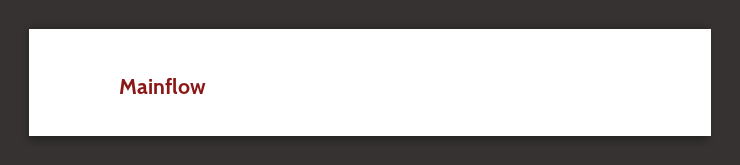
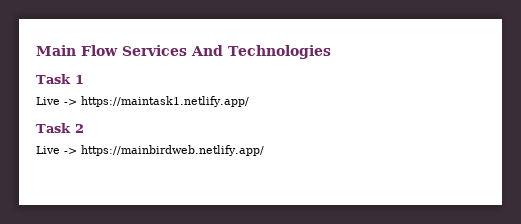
- Mainflow
+ Main Flow Services And Technologies
+ Task 1
+ Live -> https://maintask1.netlify.app/
+ Task 2
+ Live -> https://mainbirdweb.netlify.app/

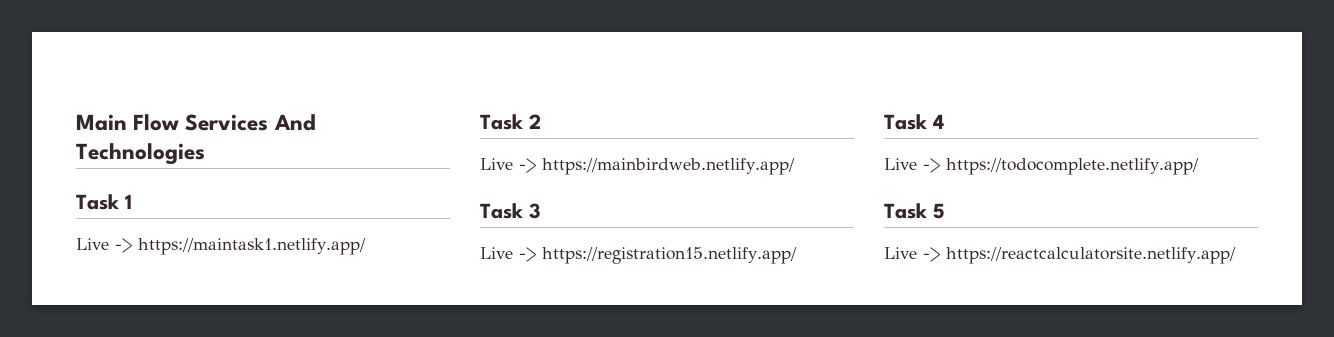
+ Task 3
+ Live -> https://registration15.netlify.app/
+ Task 4
+ Live -> https://todocomplete.netlify.app/
+ Task 5
+ Live -> https://reactcalculatorsite.netlify.app/

